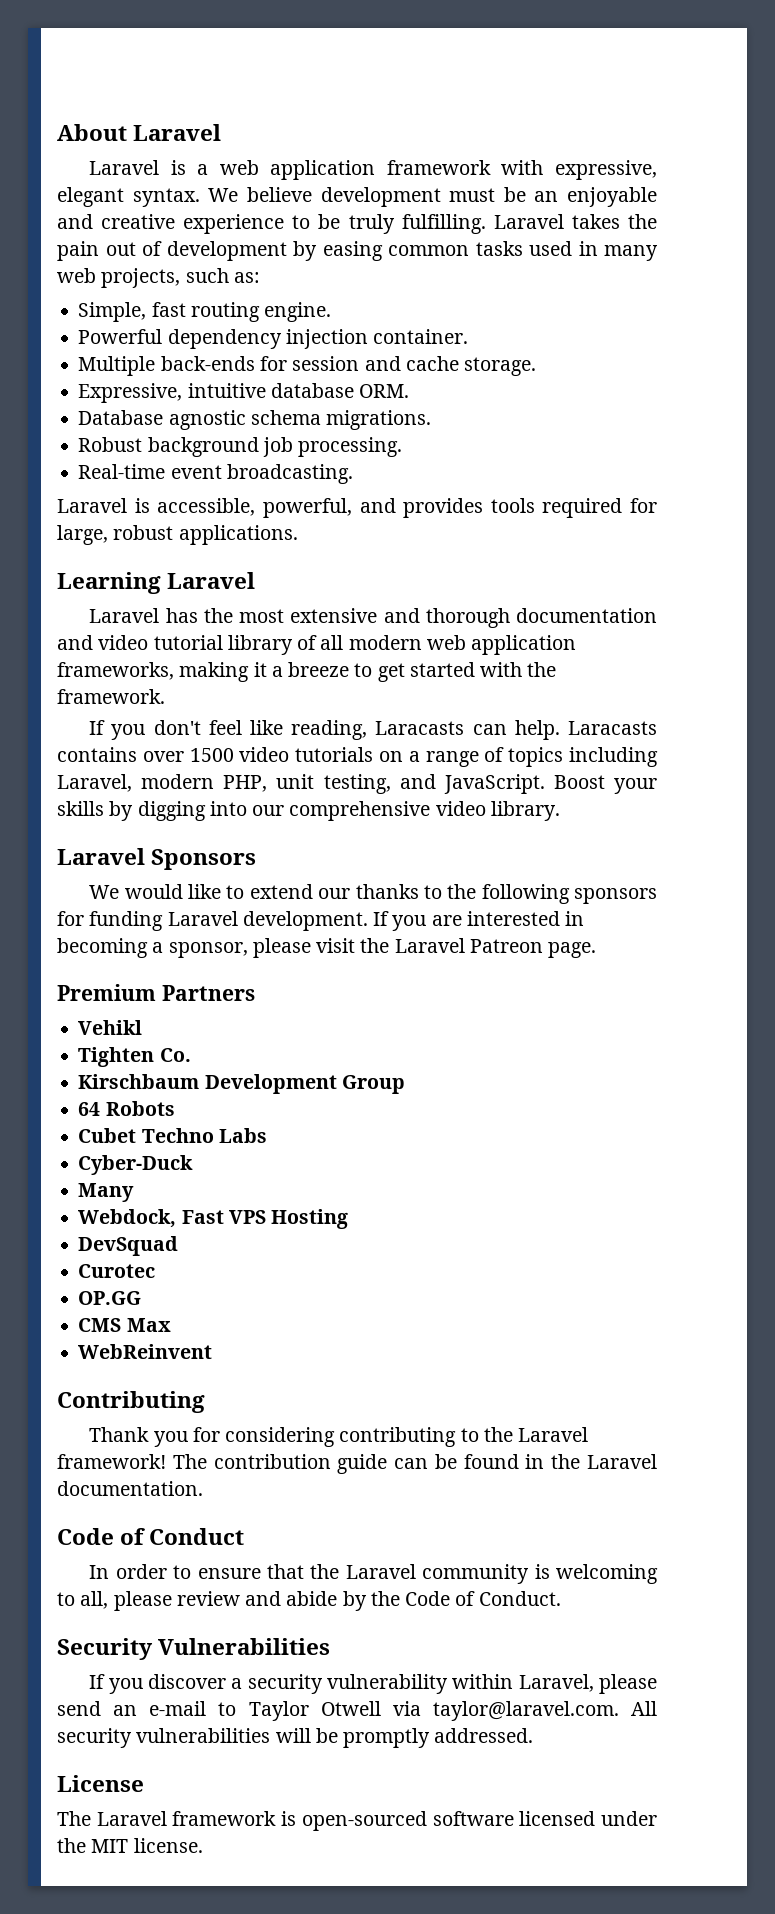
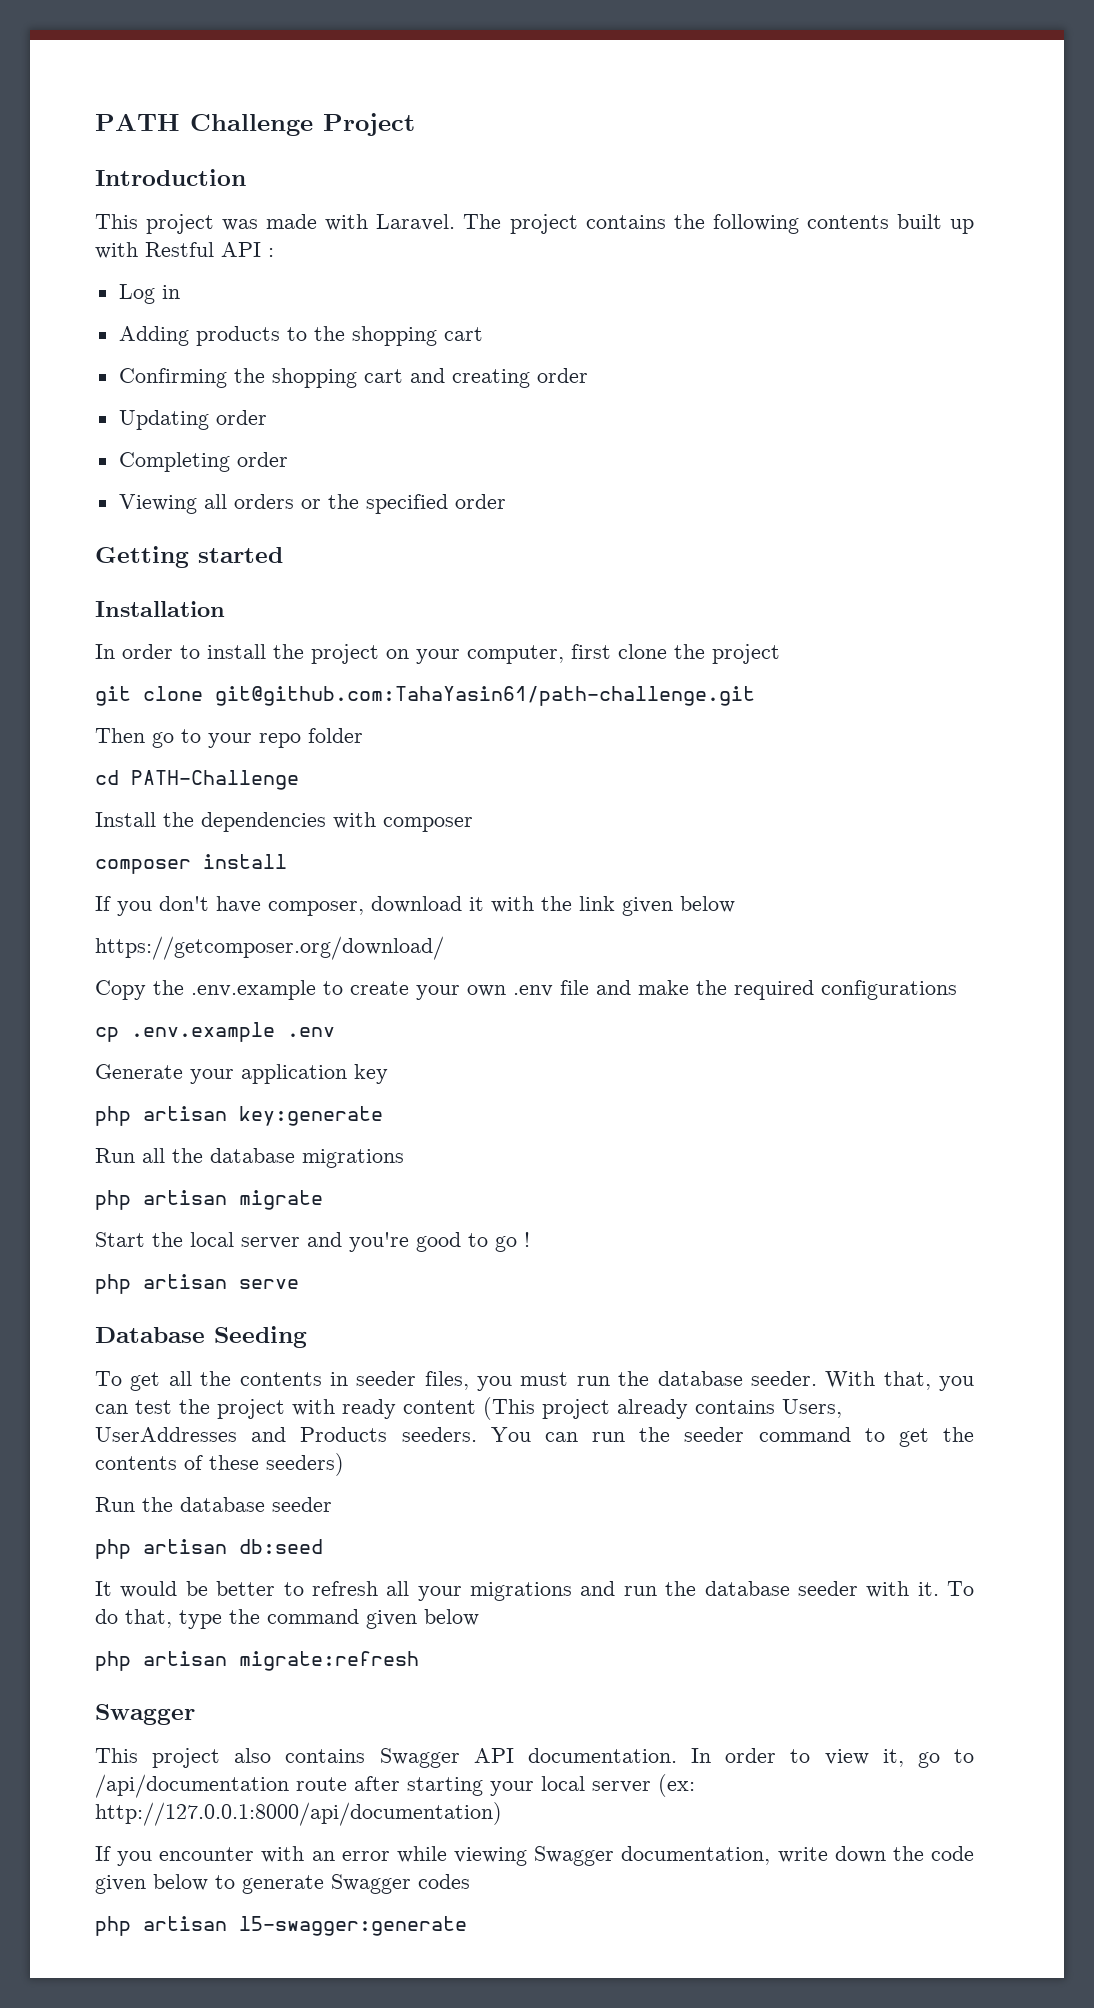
- About Laravel
- Laravel is a web application framework with expressive, elegant syntax. We believe development must be an enjoyable and creative experience to be truly fulfilling. Laravel takes the pain out of development by easing common tasks used in many web projects, such as:
- Simple, fast routing engine.
- Powerful dependency injection container.
- Multiple back-ends for session and cache storage.
- Expressive, intuitive database ORM.
- Database agnostic schema migrations.
- Robust background job processing.
- Real-time event broadcasting.
- Laravel is accessible, powerful, and provides tools required for large, robust applications.
- Learning Laravel
- Laravel has the most extensive and thorough documentation and video tutorial library of all modern web application frameworks, making it a breeze to get started with the framework.
- If you don't feel like reading, Laracasts can help. Laracasts contains over 1500 video tutorials on a range of topics including Laravel, modern PHP, unit testing, and JavaScript. Boost your skills by digging into our comprehensive video library.
- Laravel Sponsors
- We would like to extend our thanks to the following sponsors for funding Laravel development. If you are interested in becoming a sponsor, please visit the Laravel Patreon page.
- Premium Partners
- Vehikl
- Tighten Co.
- Kirschbaum Development Group
- 64 Robots
- Cubet Techno Labs
- Cyber-Duck
- Many
- Webdock, Fast VPS Hosting
- DevSquad
- Curotec
- OP.GG
- CMS Max
- WebReinvent
- Contributing
- Thank you for considering contributing to the Laravel framework! The contribution guide can be found in the Laravel documentation.
- Code of Conduct
- In order to ensure that the Laravel community is welcoming to all, please review and abide by the Code of Conduct.
- Security Vulnerabilities
- If you discover a security vulnerability within Laravel, please send an e-mail to Taylor Otwell via taylor@laravel.com. All security vulnerabilities will be promptly addressed.
- License
- The Laravel framework is open-sourced software licensed under the MIT license.
+ PATH Challenge Project
+ Introduction
+ This project was made with Laravel. The project contains the following contents built up with Restful API :
+ Log in
+ Adding products to the shopping cart
+ Confirming the shopping cart and creating order
+ Updating order
+ Completing order
+ Viewing all orders or the specified order
+ Getting started
+ Installation
+ In order to install the project on your computer, first clone the project
+ git clone git@github.com:TahaYasin61/path-challenge.git
+ Then go to your repo folder
+ cd PATH-Challenge
+ Install the dependencies with composer
+ composer install
+ If you don't have composer, download it with the link given below
+ https://getcomposer.org/download/
+ Copy the .env.example to create your own .env file and make the required configurations
+ cp .env.example .env
+ Generate your application key
+ php artisan key:generate
+ Run all the database migrations
+ php artisan migrate
+ Start the local server and you're good to go !
+ php artisan serve
+ Database Seeding
+ To get all the contents in seeder files, you must run the database seeder. With that, you can test the project with ready content (This project already contains Users, UserAddresses and Products seeders. You can run the seeder command to get the contents of these seeders)
+ Run the database seeder
+ php artisan db:seed
+ It would be better to refresh all your migrations and run the database seeder with it. To do that, type the command given below
+ php artisan migrate:refresh
+ Swagger
+ This project also contains Swagger API documentation. In order to view it, go to /api/documentation route after starting your local server (ex: http://127.0.0.1:8000/api/documentation)
+ If you encounter with an error while viewing Swagger documentation, write down the code given below to generate Swagger codes
+ php artisan l5-swagger:generate

